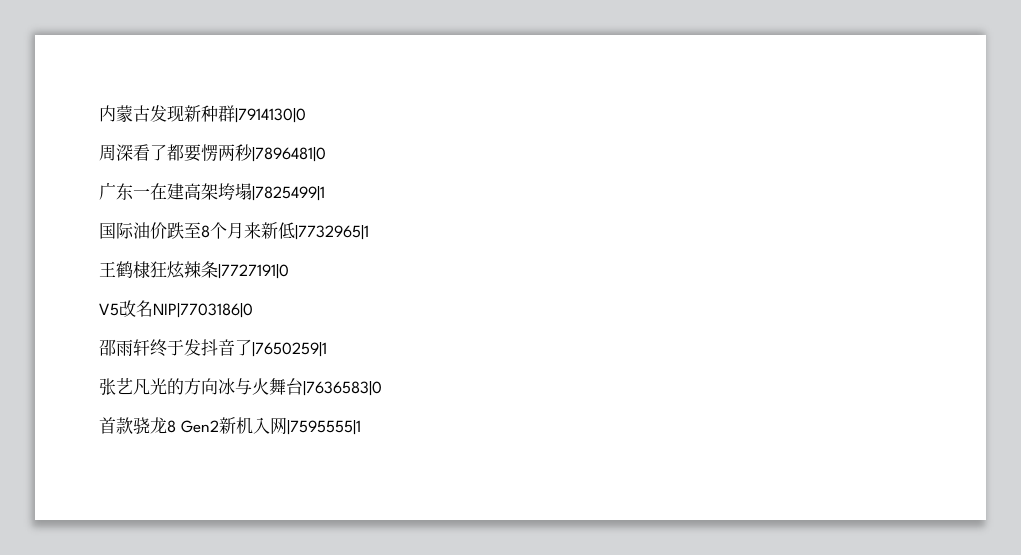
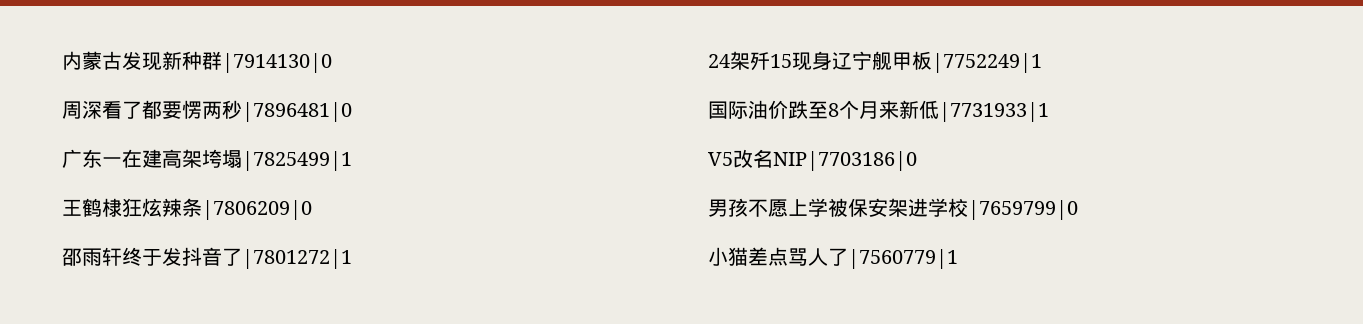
+ 王鹤棣狂炫辣条|7806209|0
+ 邵雨轩终于发抖音了|7801272|1
+ 24架歼15现身辽宁舰甲板|7752249|1
- 国际油价跌至8个月来新低|7732965|1
- 王鹤棣狂炫辣条|7727191|0
+ 国际油价跌至8个月来新低|7731933|1
  V5改名NIP|7703186|0
- 邵雨轩终于发抖音了|7650259|1
- 张艺凡光的方向冰与火舞台|7636583|0
- 首款骁龙8 Gen2新机入网|7595555|1
+ 男孩不愿上学被保安架进学校|7659799|0
+ 小猫差点骂人了|7560779|1

